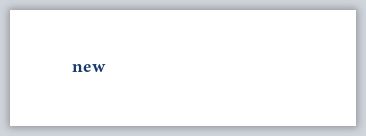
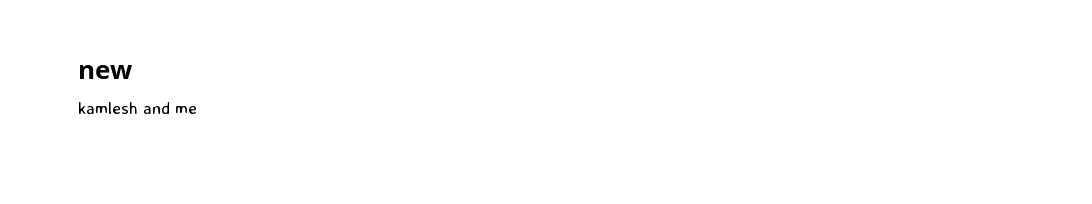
+ kamlesh and me

